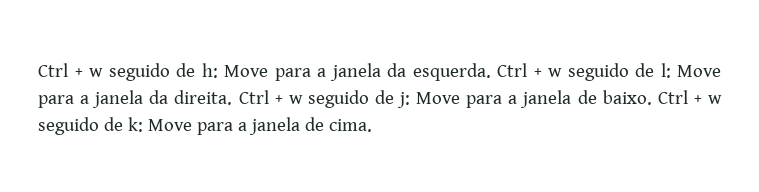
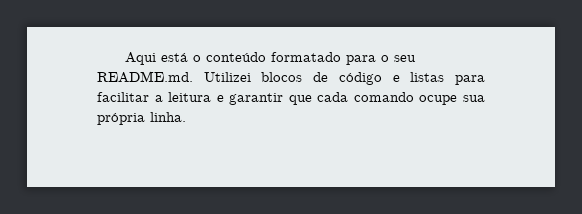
- Ctrl + w seguido de h: Move para a janela da esquerda. Ctrl + w seguido de l: Move para a janela da direita. Ctrl + w seguido de j: Move para a janela de baixo. Ctrl + w seguido de k: Move para a janela de cima.
+ Aqui está o conteúdo formatado para o seu README.md. Utilizei blocos de código e listas para facilitar a leitura e garantir que cada comando ocupe sua própria linha.

